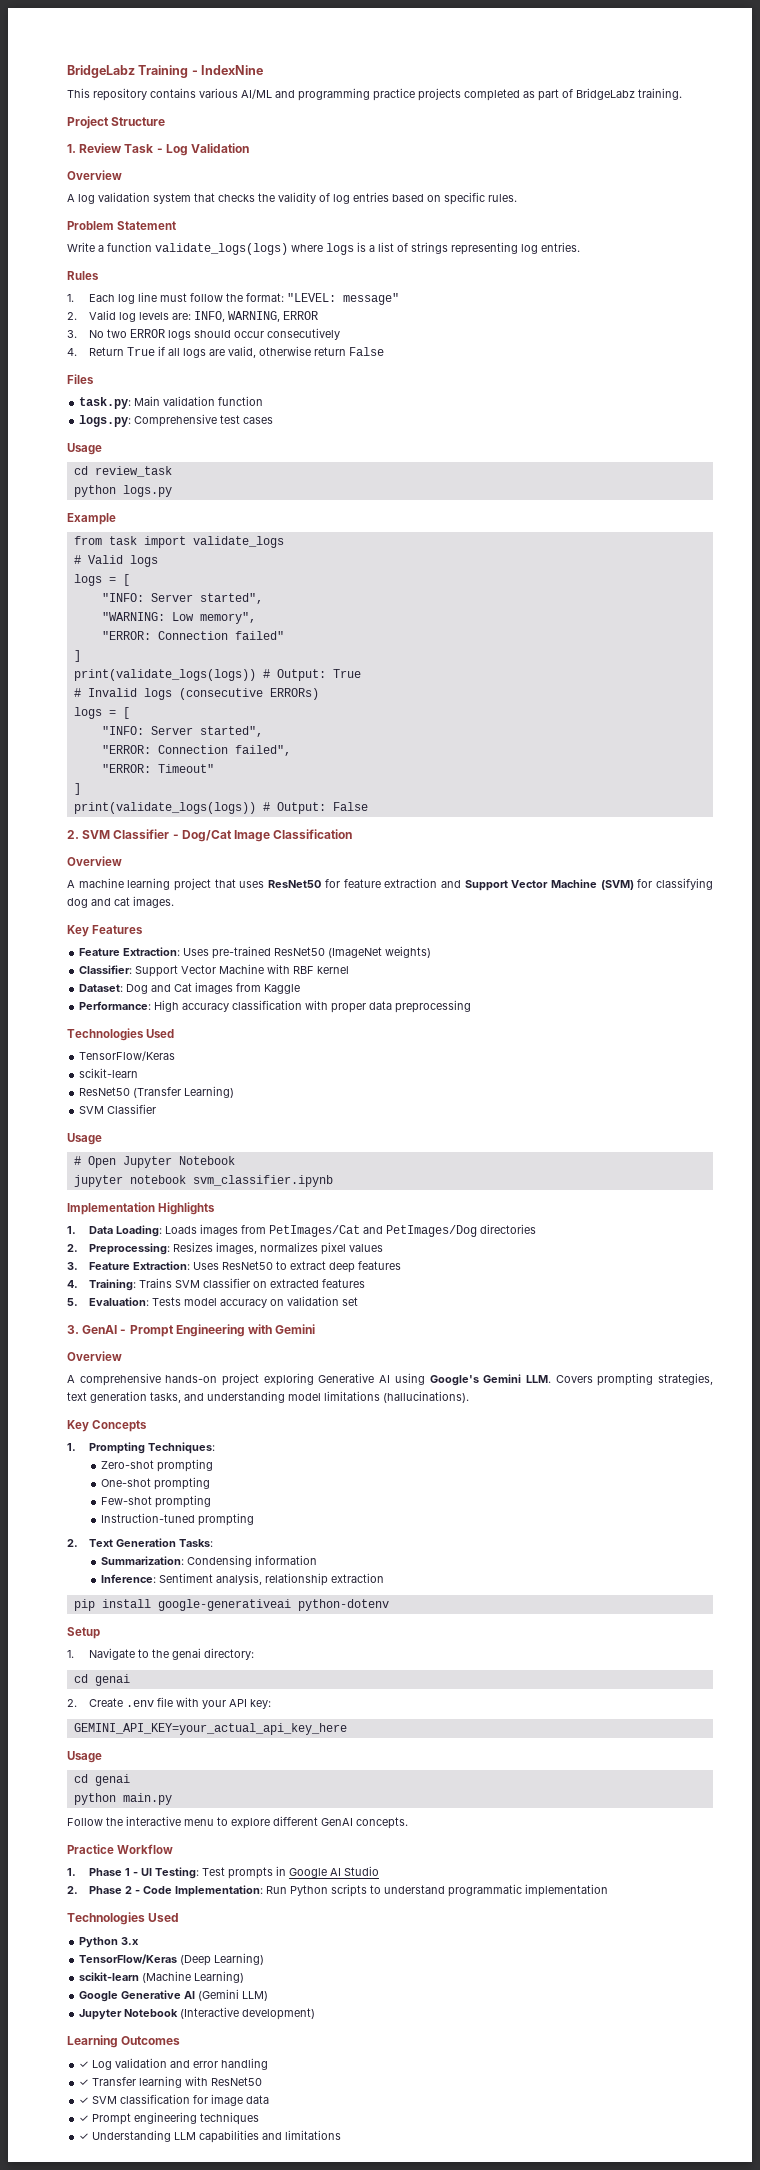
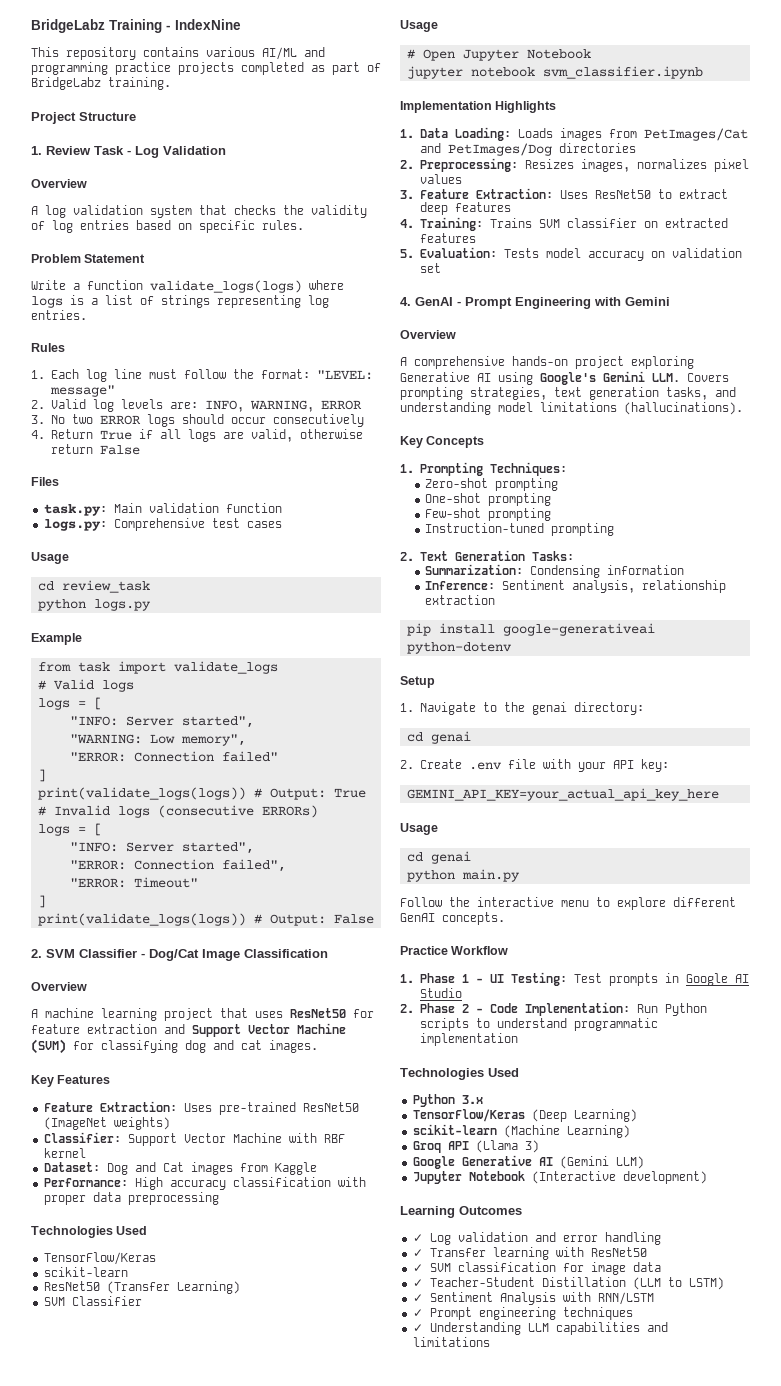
- 3. GenAI - Prompt Engineering with Gemini
+ 4. GenAI - Prompt Engineering with Gemini
+ Groq API (Llama 3)
+ ✓ Teacher-Student Distillation (LLM to LSTM)
+ ✓ Sentiment Analysis with RNN/LSTM

